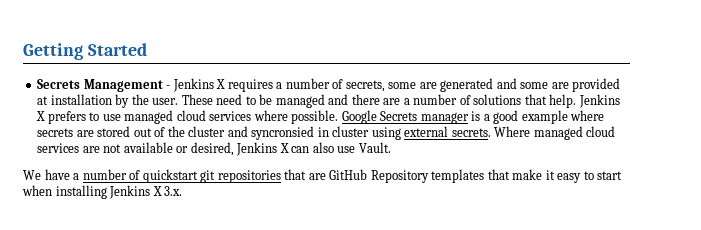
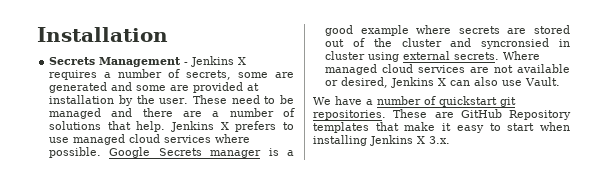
- Getting Started
+ Installation
- We have a number of quickstart git repositories that are GitHub Repository templates that make it easy to start when installing Jenkins X 3.x.
+ We have a number of quickstart git repositories. These are GitHub Repository templates that make it easy to start when installing Jenkins X 3.x.

